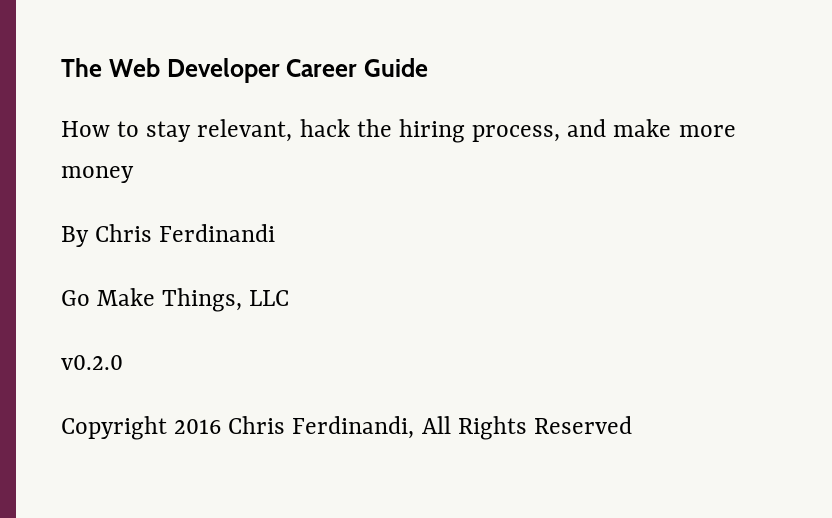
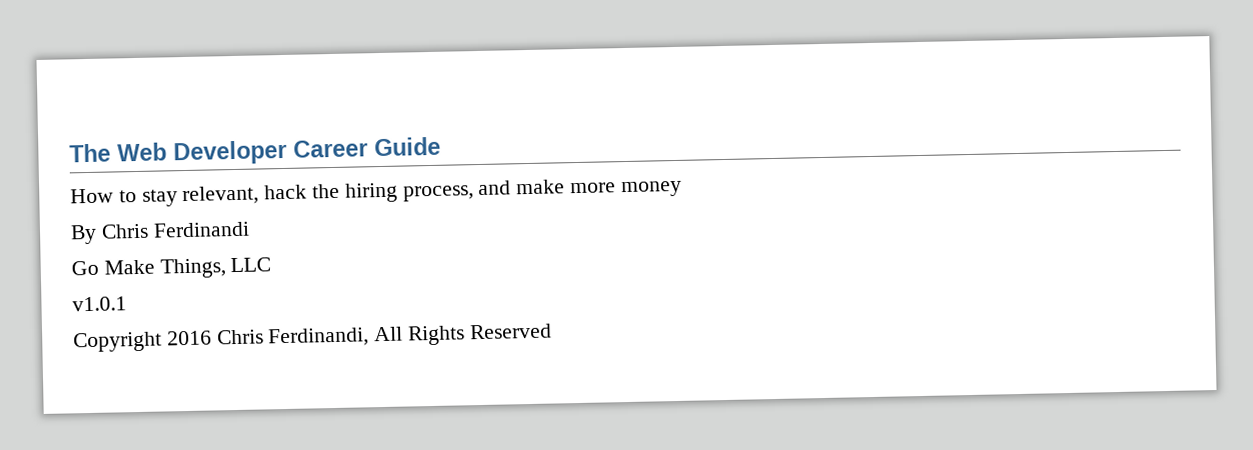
- v0.2.0
+ v1.0.1

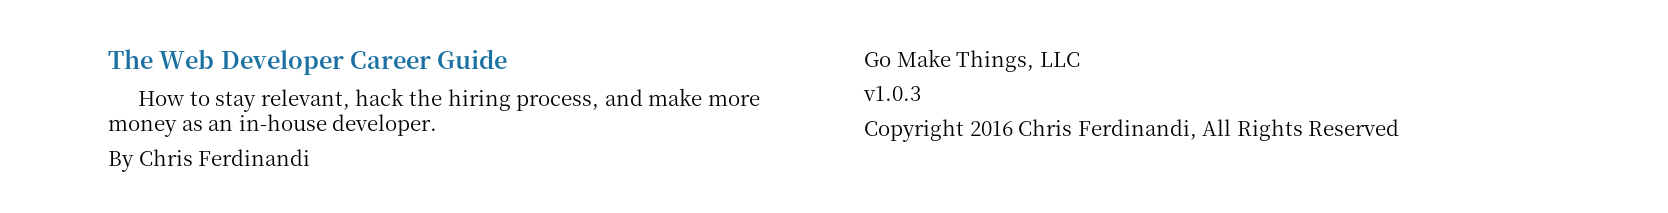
- How to stay relevant, hack the hiring process, and make more money
+ How to stay relevant, hack the hiring process, and make more money as an in-house developer.
- v1.0.1
+ v1.0.3

